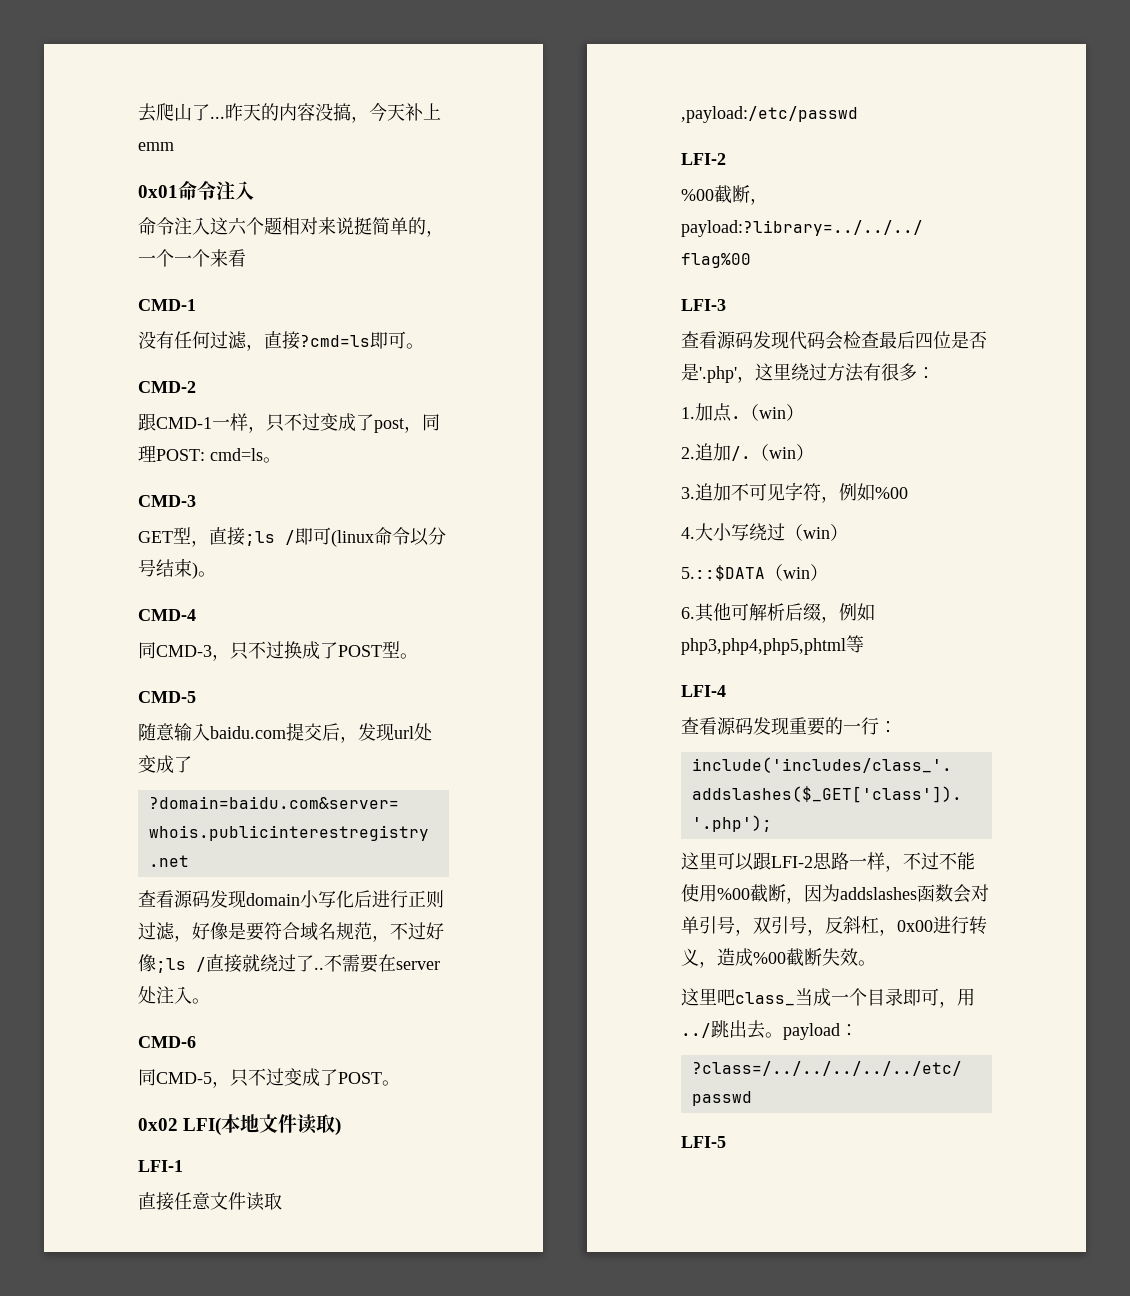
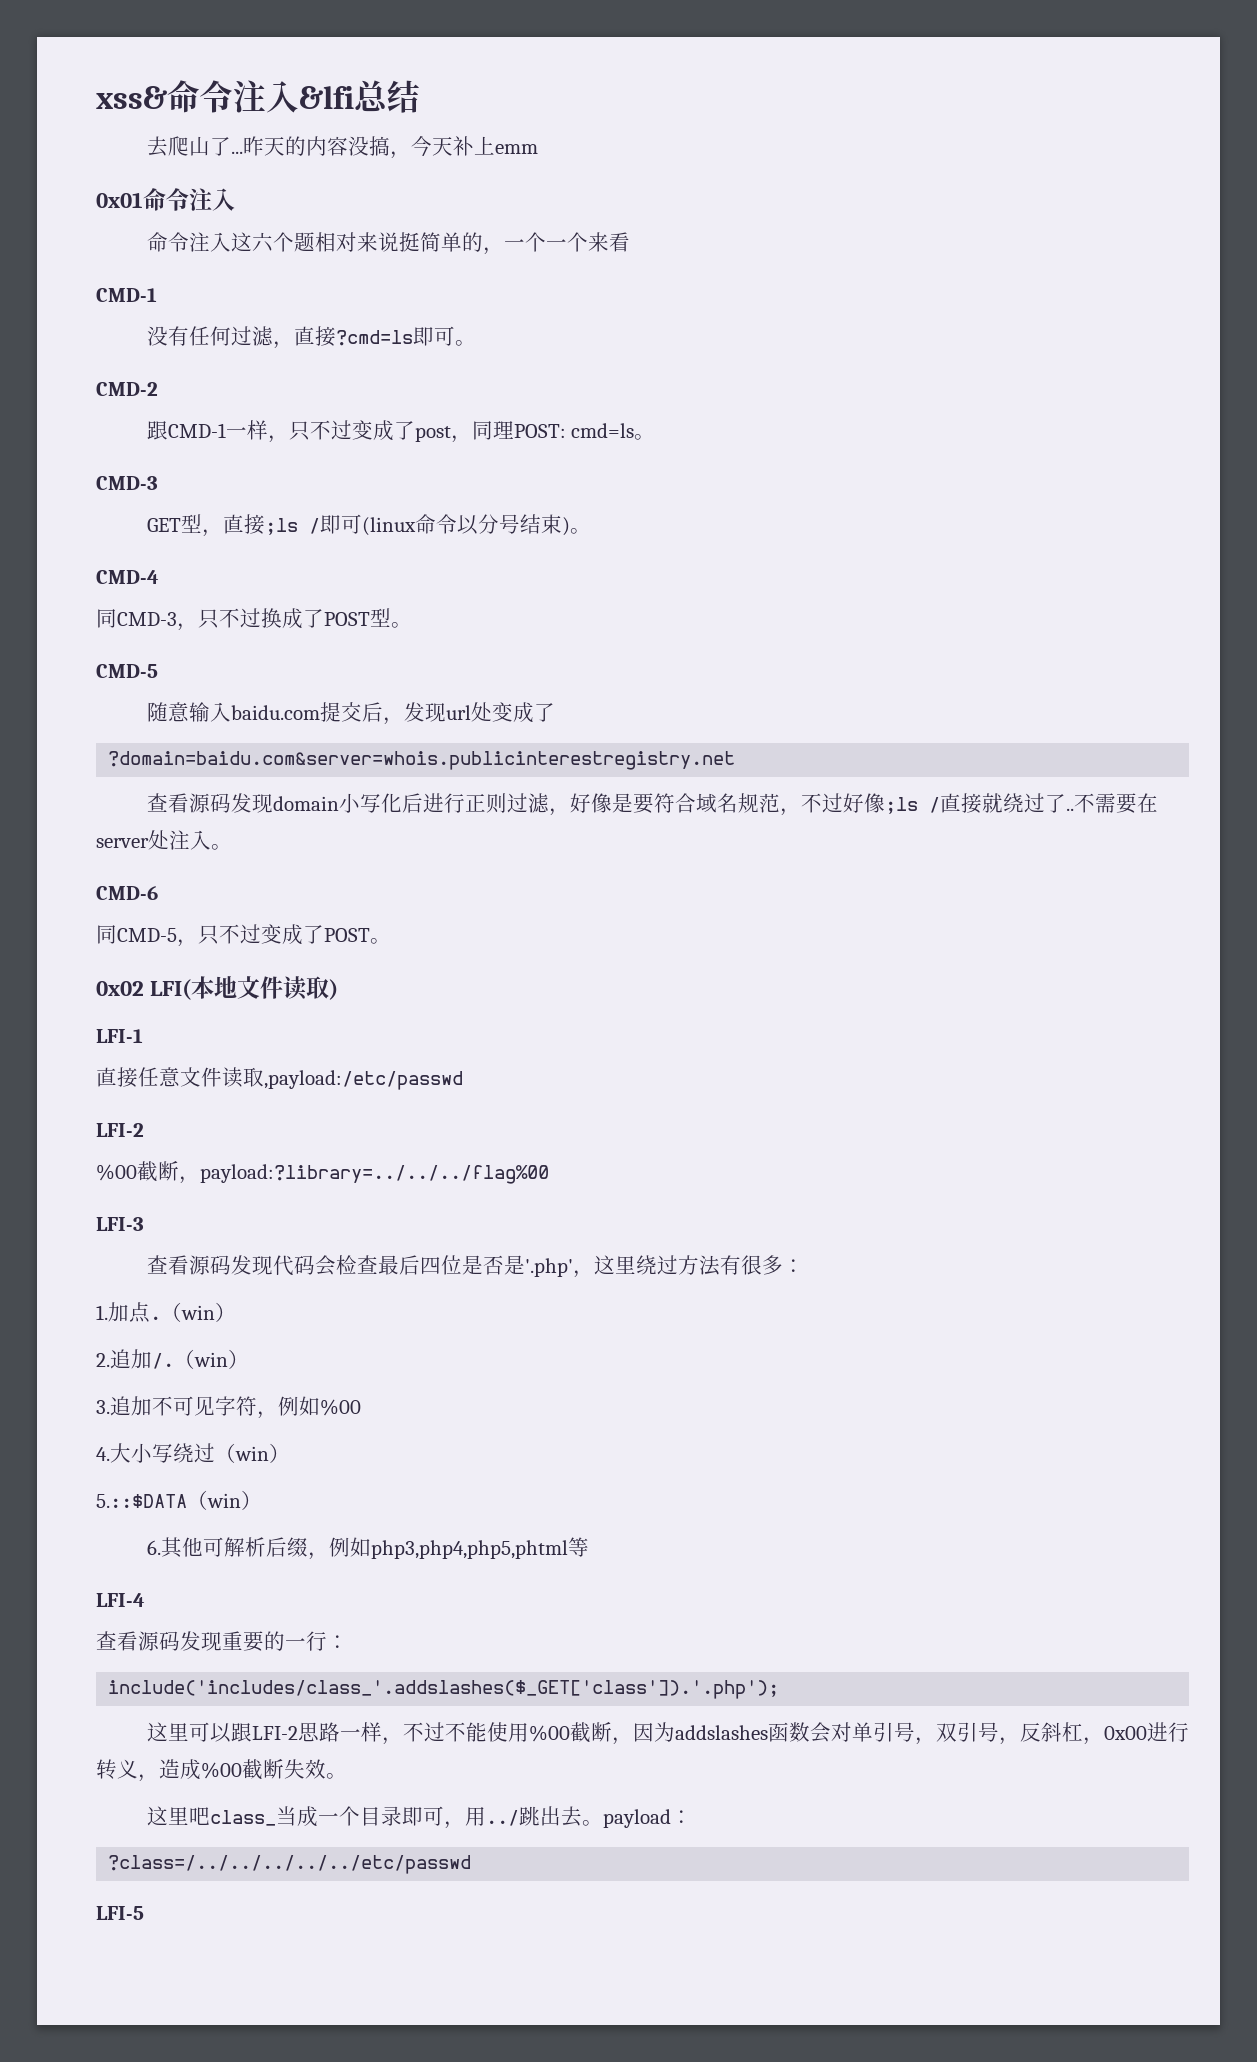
+ xss&命令注入&lfi总结

